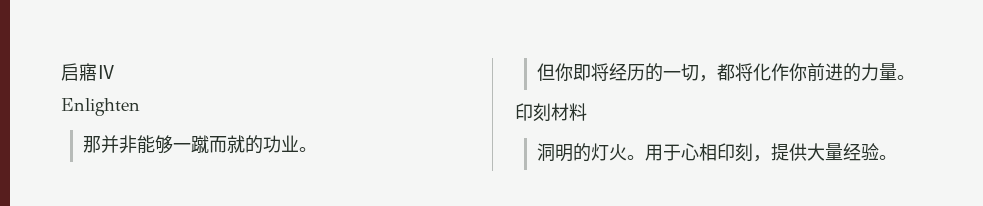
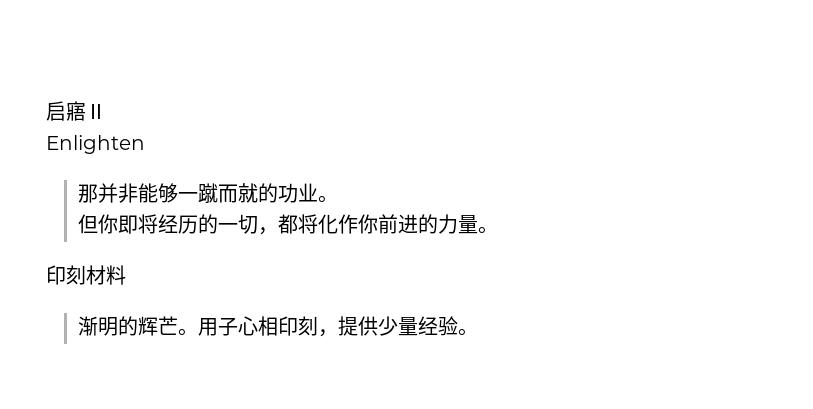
- 启寤Ⅳ
+ 启寤Ⅱ
- 洞明的灯火。用于心相印刻，提供大量经验。
+ 渐明的辉芒。用子心相印刻，提供少量经验。

